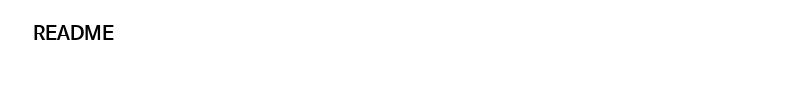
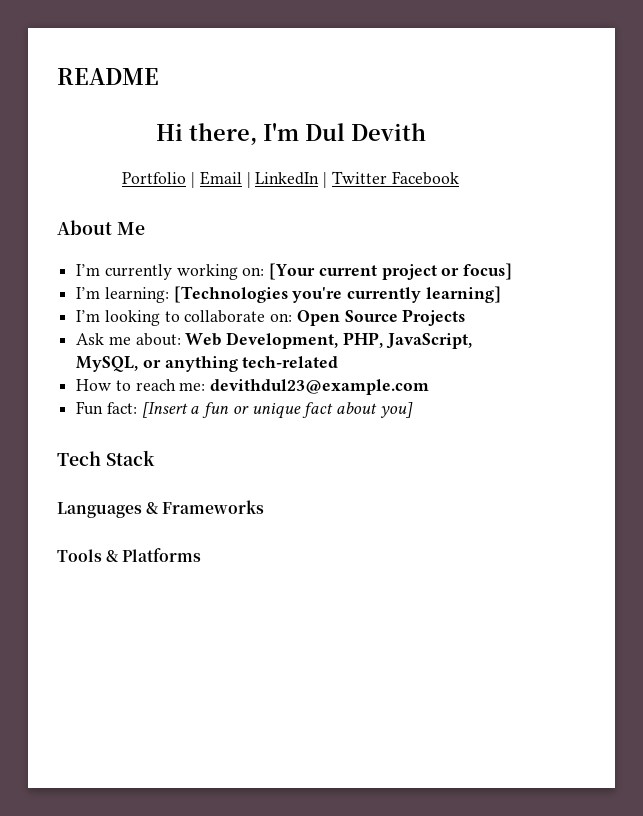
+ Hi there, I'm Dul Devith
+ Portfolio | Email | LinkedIn | Twitter Facebook
+ About Me
+ I’m currently working on: [Your current project or focus]
+ I’m learning: [Technologies you're currently learning]
+ I’m looking to collaborate on: Open Source Projects
+ Ask me about: Web Development, PHP, JavaScript, MySQL, or anything tech-related
+ How to reach me: devithdul23@example.com
+ Fun fact: [Insert a fun or unique fact about you]
+ Tech Stack
+ Languages & Frameworks
+ Tools & Platforms

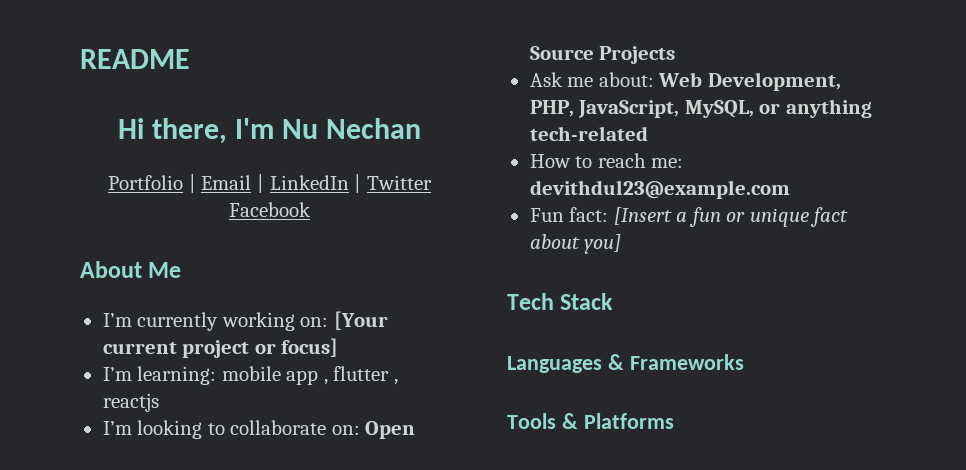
- Hi there, I'm Dul Devith
+ Hi there, I'm Nu Nechan
- I’m learning: [Technologies you're currently learning]
+ I’m learning: mobile app , flutter , reactjs

